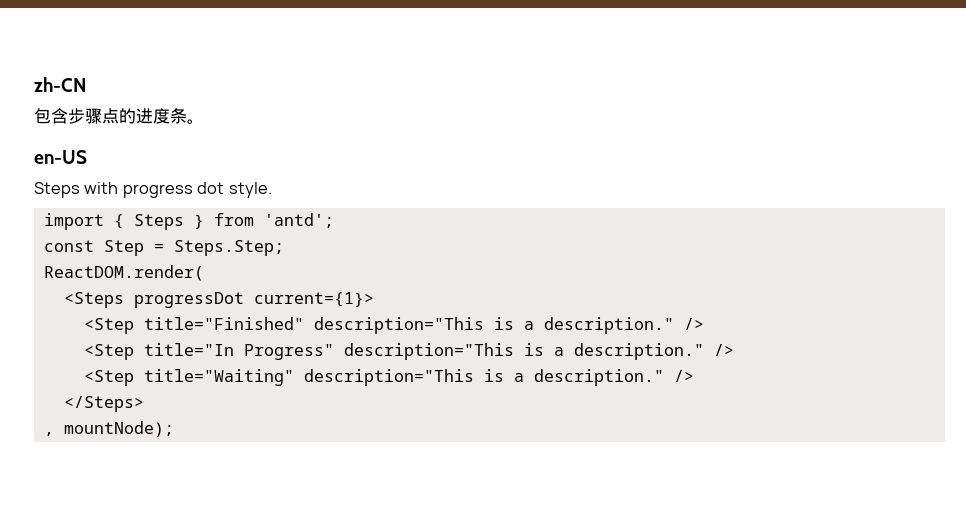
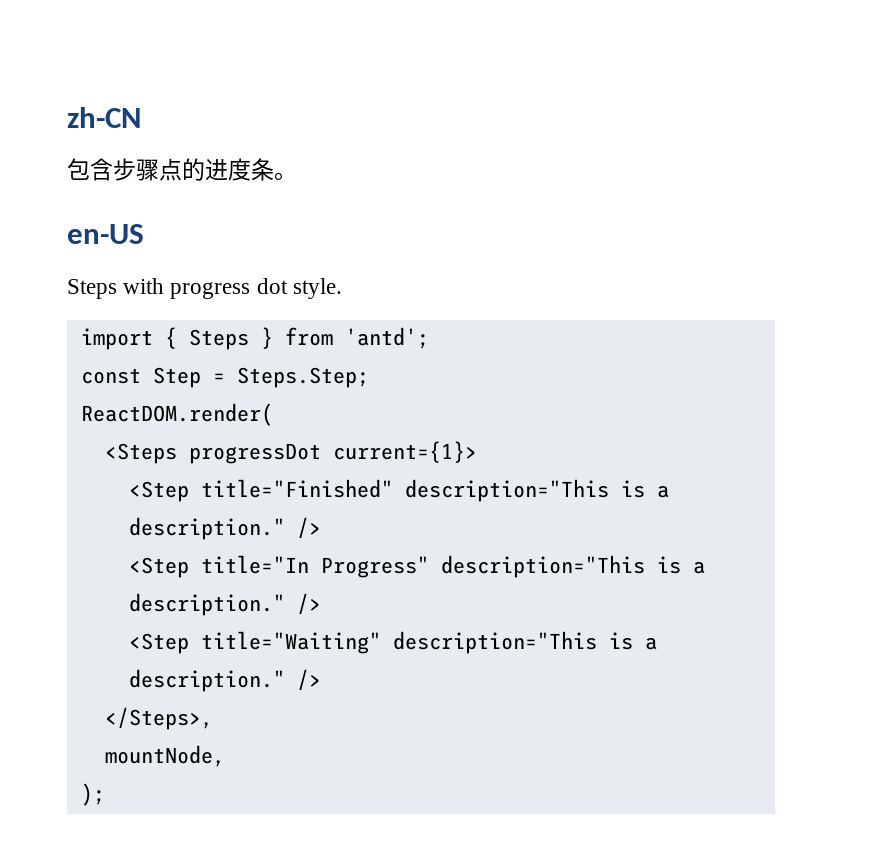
- </Steps>
- , mountNode);
+ </Steps>,
+ mountNode,
+ );

